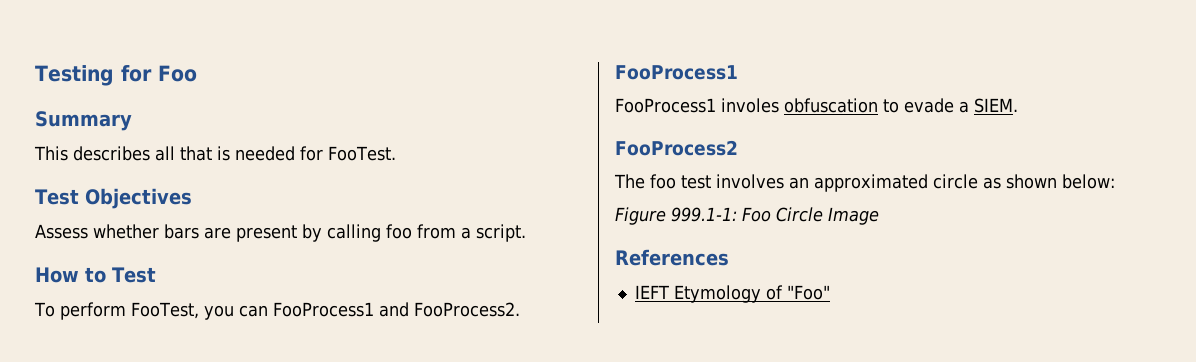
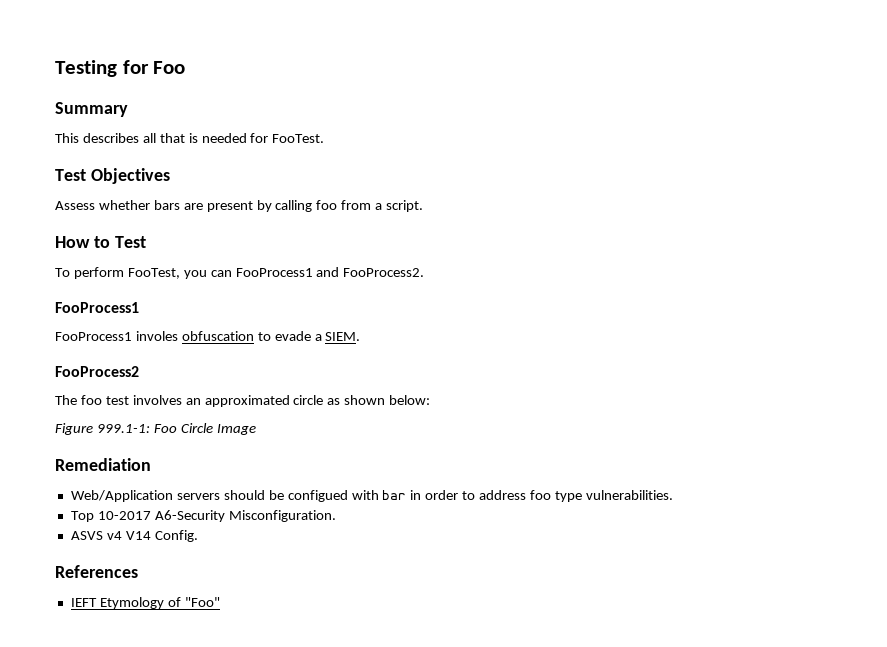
+ Remediation
+ Web/Application servers should be configued with bar in order to address foo type vulnerabilities.
+ Top 10-2017 A6-Security Misconfiguration.
+ ASVS v4 V14 Config.

